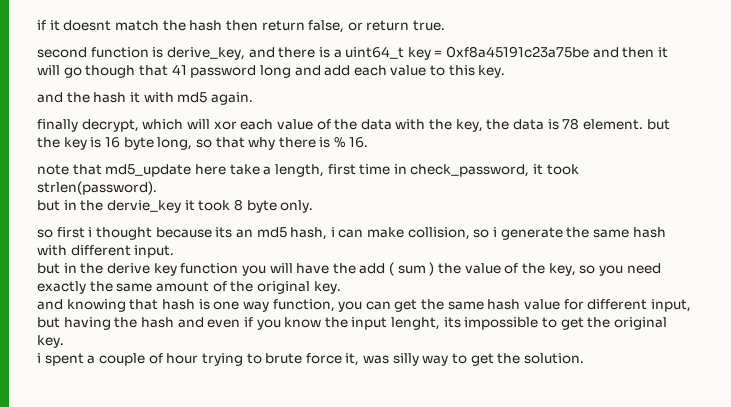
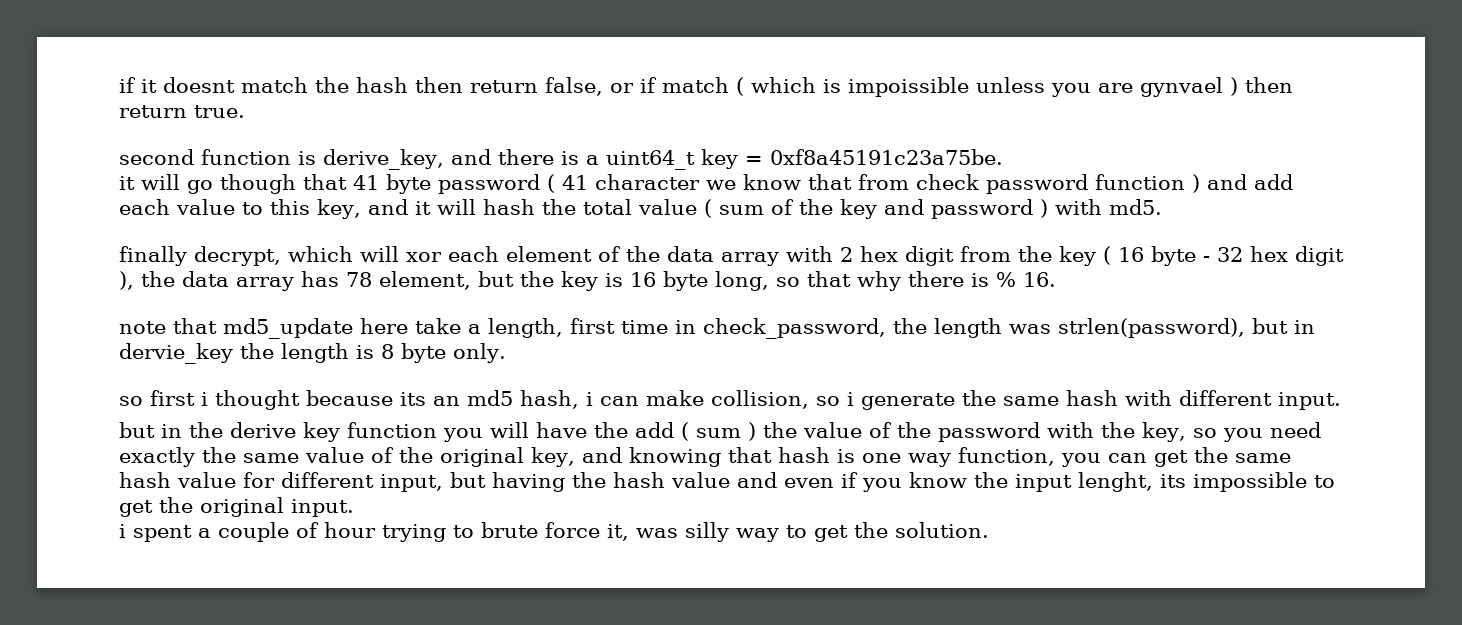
- if it doesnt match the hash then return false, or return true.
+ if it doesnt match the hash then return false, or if match ( which is impoissible unless you are gynvael ) then return true.
- second function is derive_key, and there is a uint64_t key = 0xf8a45191c23a75be and then it will go though that 41 password long and add each value to this key.
- and the hash it with md5 again.
+ second function is derive_key, and there is a uint64_t key = 0xf8a45191c23a75be.
+ it will go though that 41 byte password ( 41 character we know that from check password function ) and add each value to this key, and it will hash the total value ( sum of the key and password ) with md5.
- finally decrypt, which will xor each value of the data with the key, the data is 78 element. but the key is 16 byte long, so that why there is % 16.
+ finally decrypt, which will xor each element of the data array with 2 hex digit from the key ( 16 byte - 32 hex digit ), the data array has 78 element, but the key is 16 byte long, so that why there is % 16.
- note that md5_update here take a length, first time in check_password, it took strlen(password).
- but in the dervie_key it took 8 byte only.
+ note that md5_update here take a length, first time in check_password, the length was strlen(password), but in dervie_key the length is 8 byte only.
- but in the derive key function you will have the add ( sum ) the value of the key, so you need exactly the same amount of the original key.
- and knowing that hash is one way function, you can get the same hash value for different input, but having the hash and even if you know the input lenght, its impossible to get the original key.
+ but in the derive key function you will have the add ( sum ) the value of the password with the key, so you need exactly the same value of the original key, and knowing that hash is one way function, you can get the same hash value for different input, but having the hash value and even if you know the input lenght, its impossible to get the original input.

